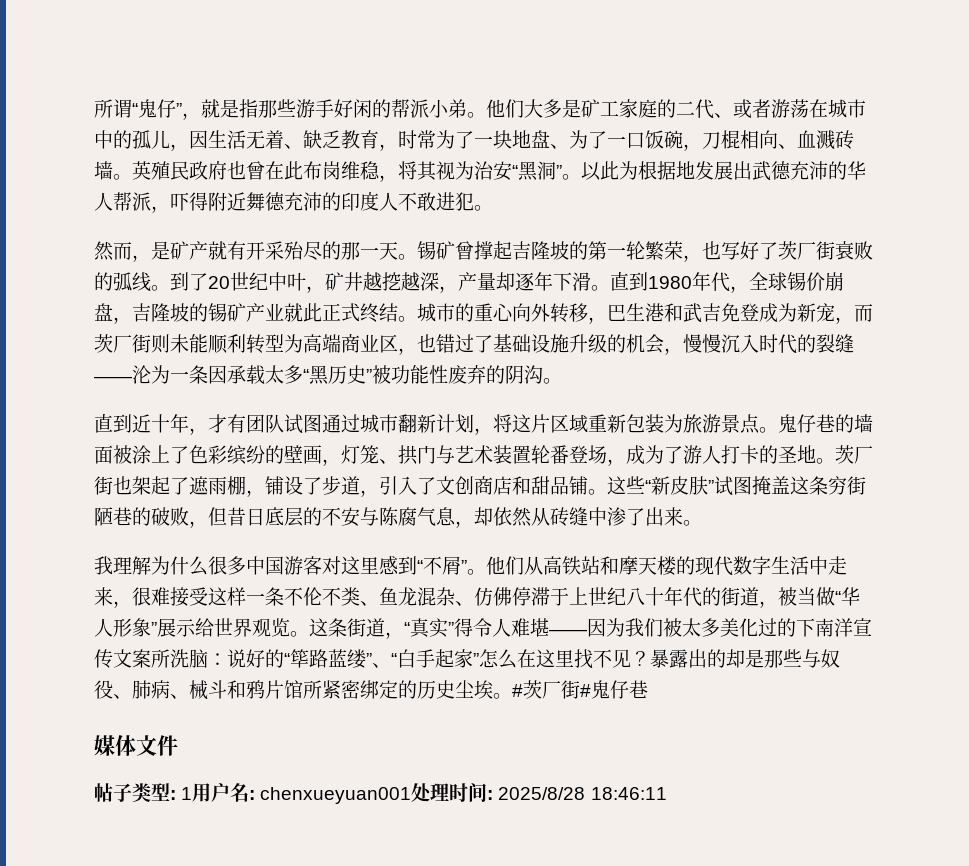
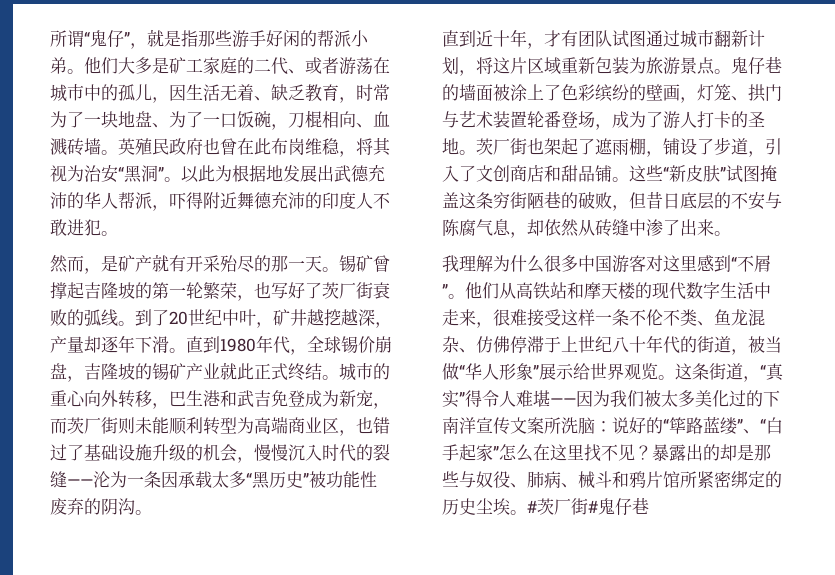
- 媒体文件
- 帖子类型: 1用户名: chenxueyuan001处理时间: 2025/8/28 18:46:11

